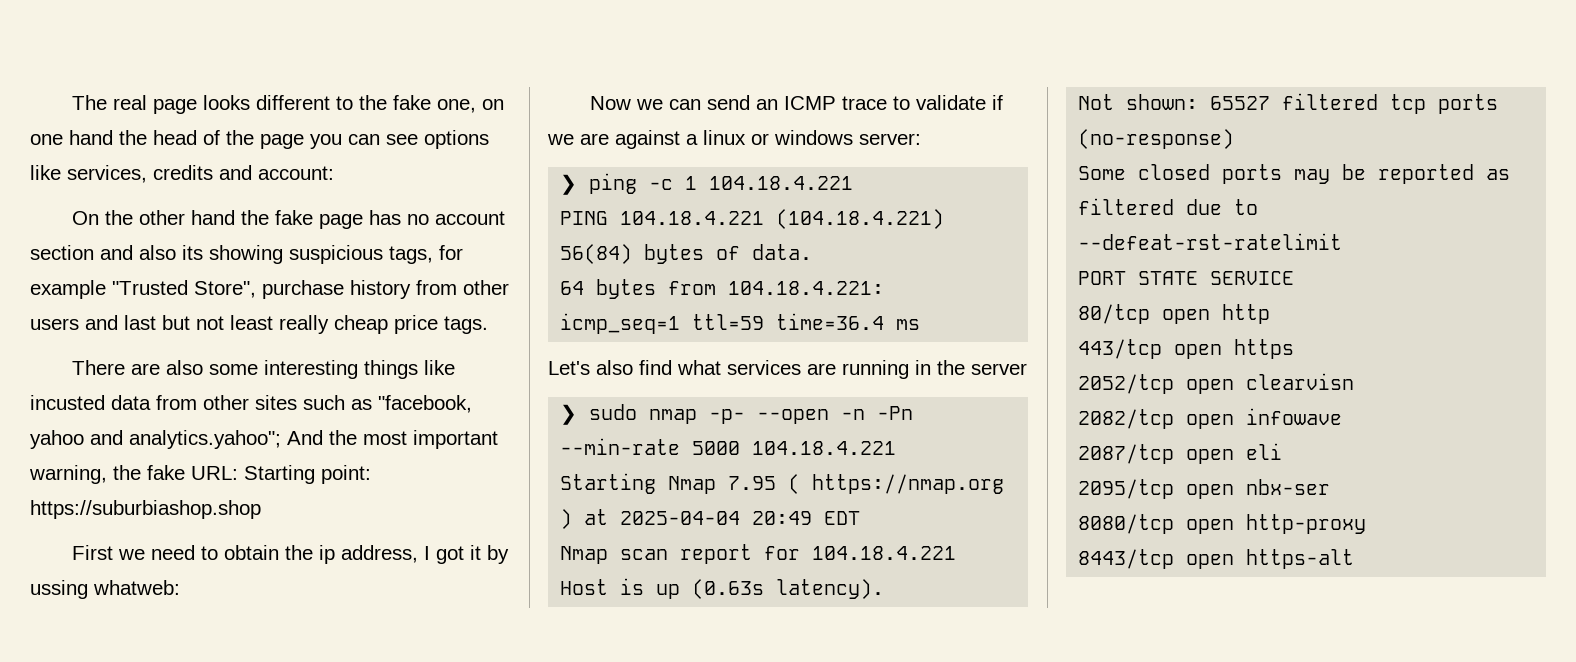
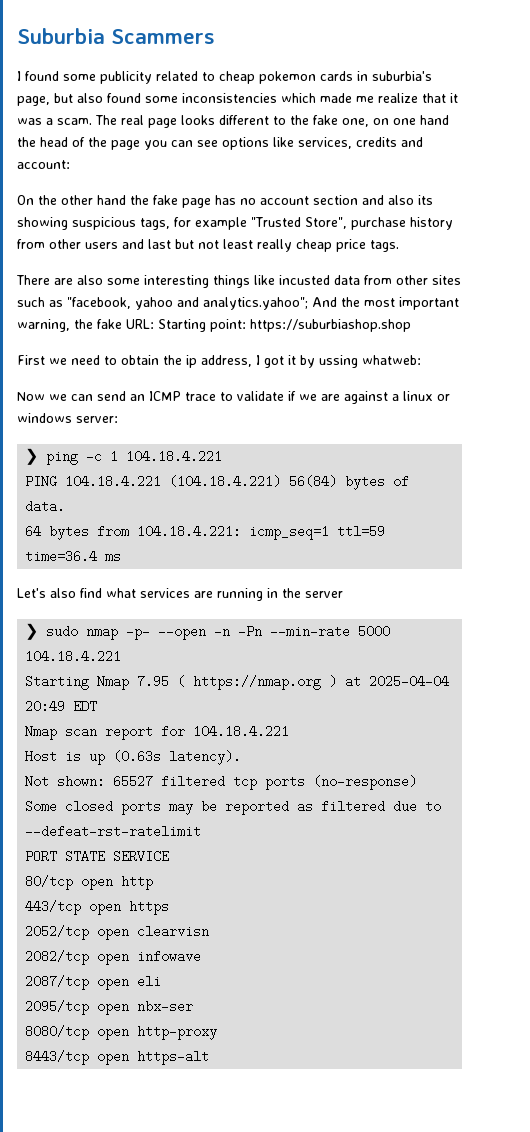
+ Suburbia Scammers
+ I found some publicity related to cheap pokemon cards in suburbia's page, but also found some inconsistencies which made me realize that it was a scam.

